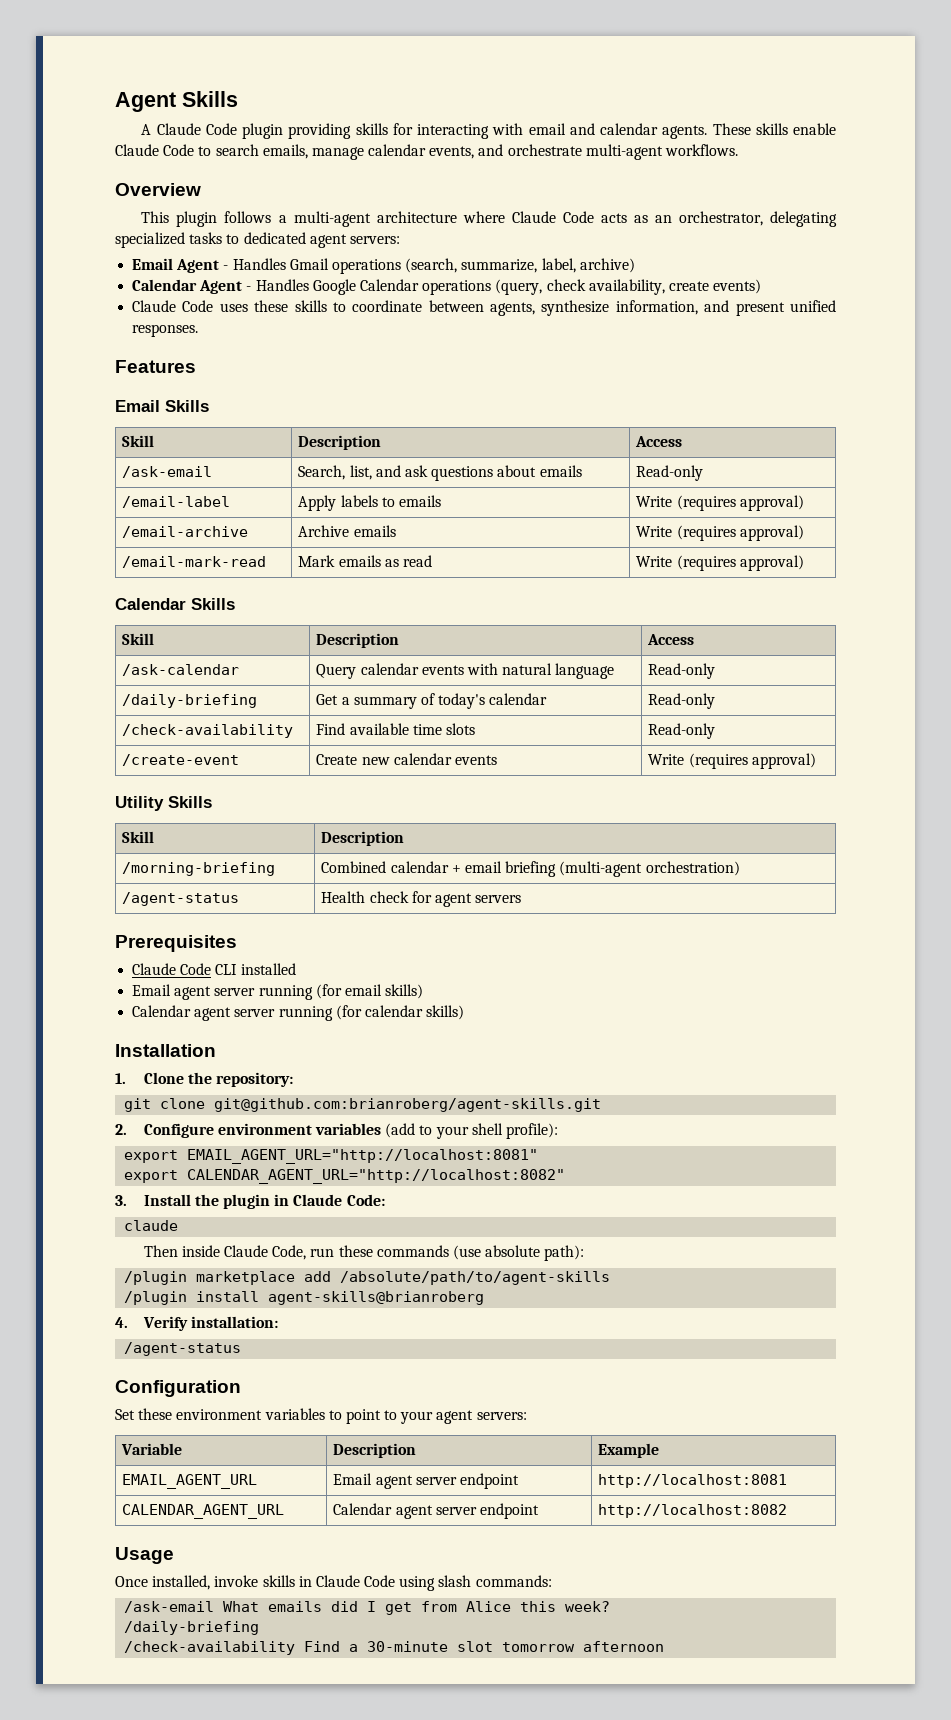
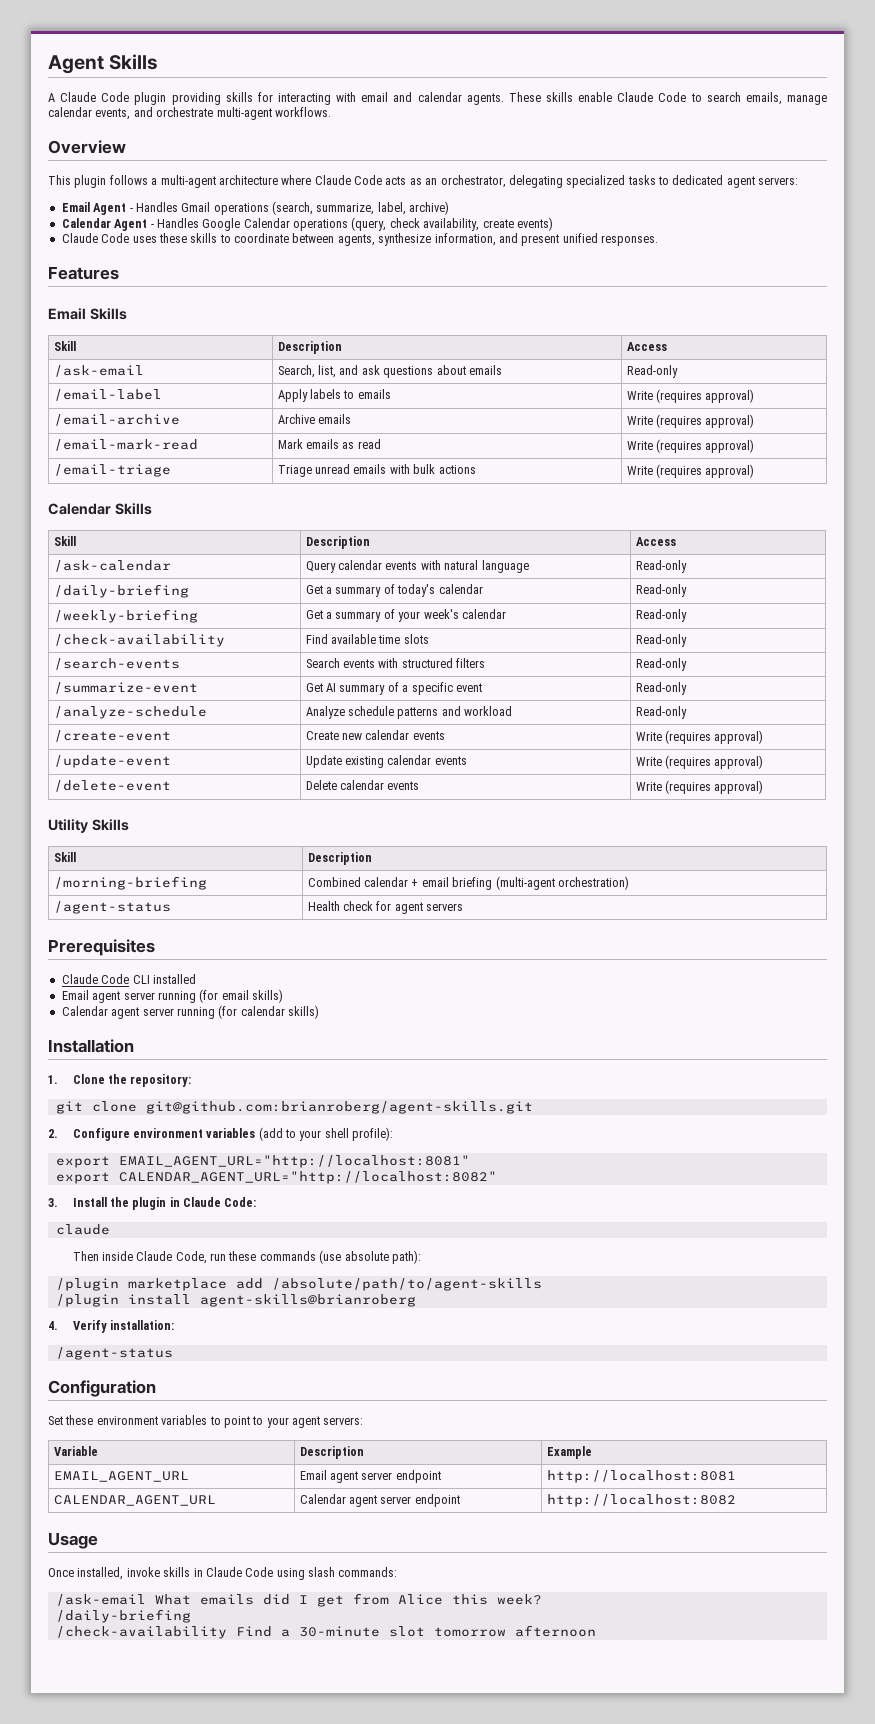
+ /email-triage | Triage unread emails with bulk actions | Write (requires approval)
+ /weekly-briefing | Get a summary of your week's calendar | Read-only
+ /search-events | Search events with structured filters | Read-only
+ /summarize-event | Get AI summary of a specific event | Read-only
+ /analyze-schedule | Analyze schedule patterns and workload | Read-only
+ /update-event | Update existing calendar events | Write (requires approval)
+ /delete-event | Delete calendar events | Write (requires approval)

